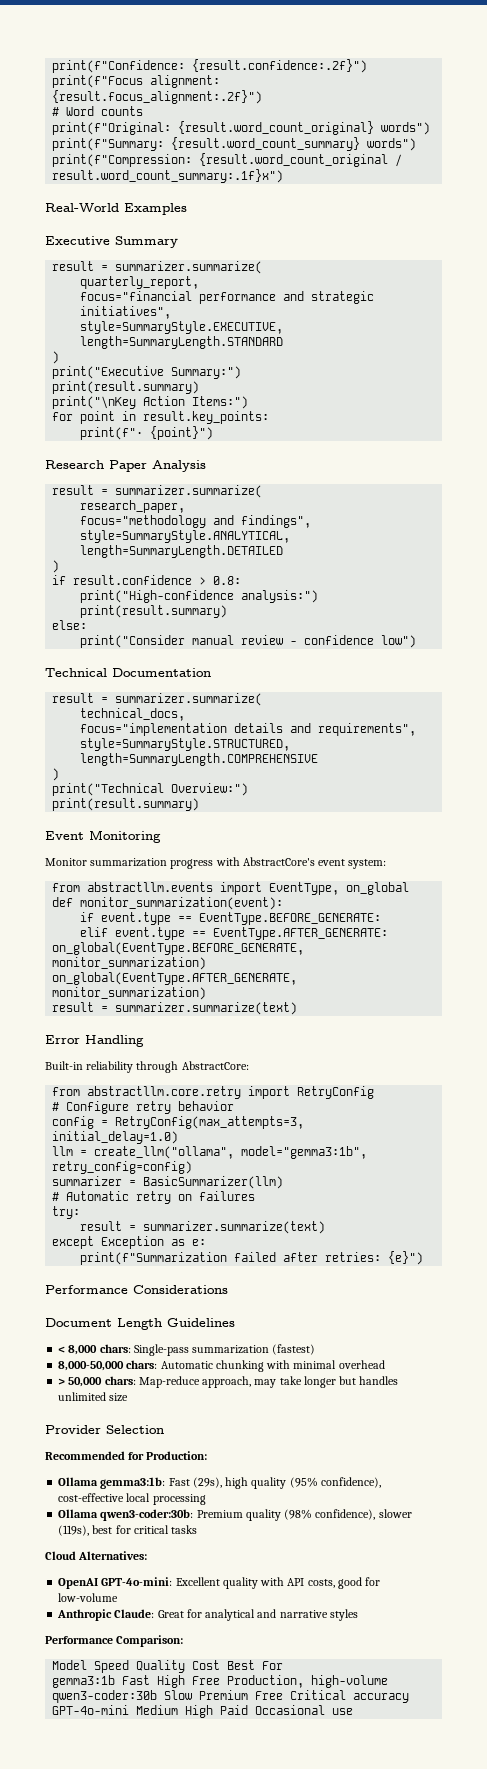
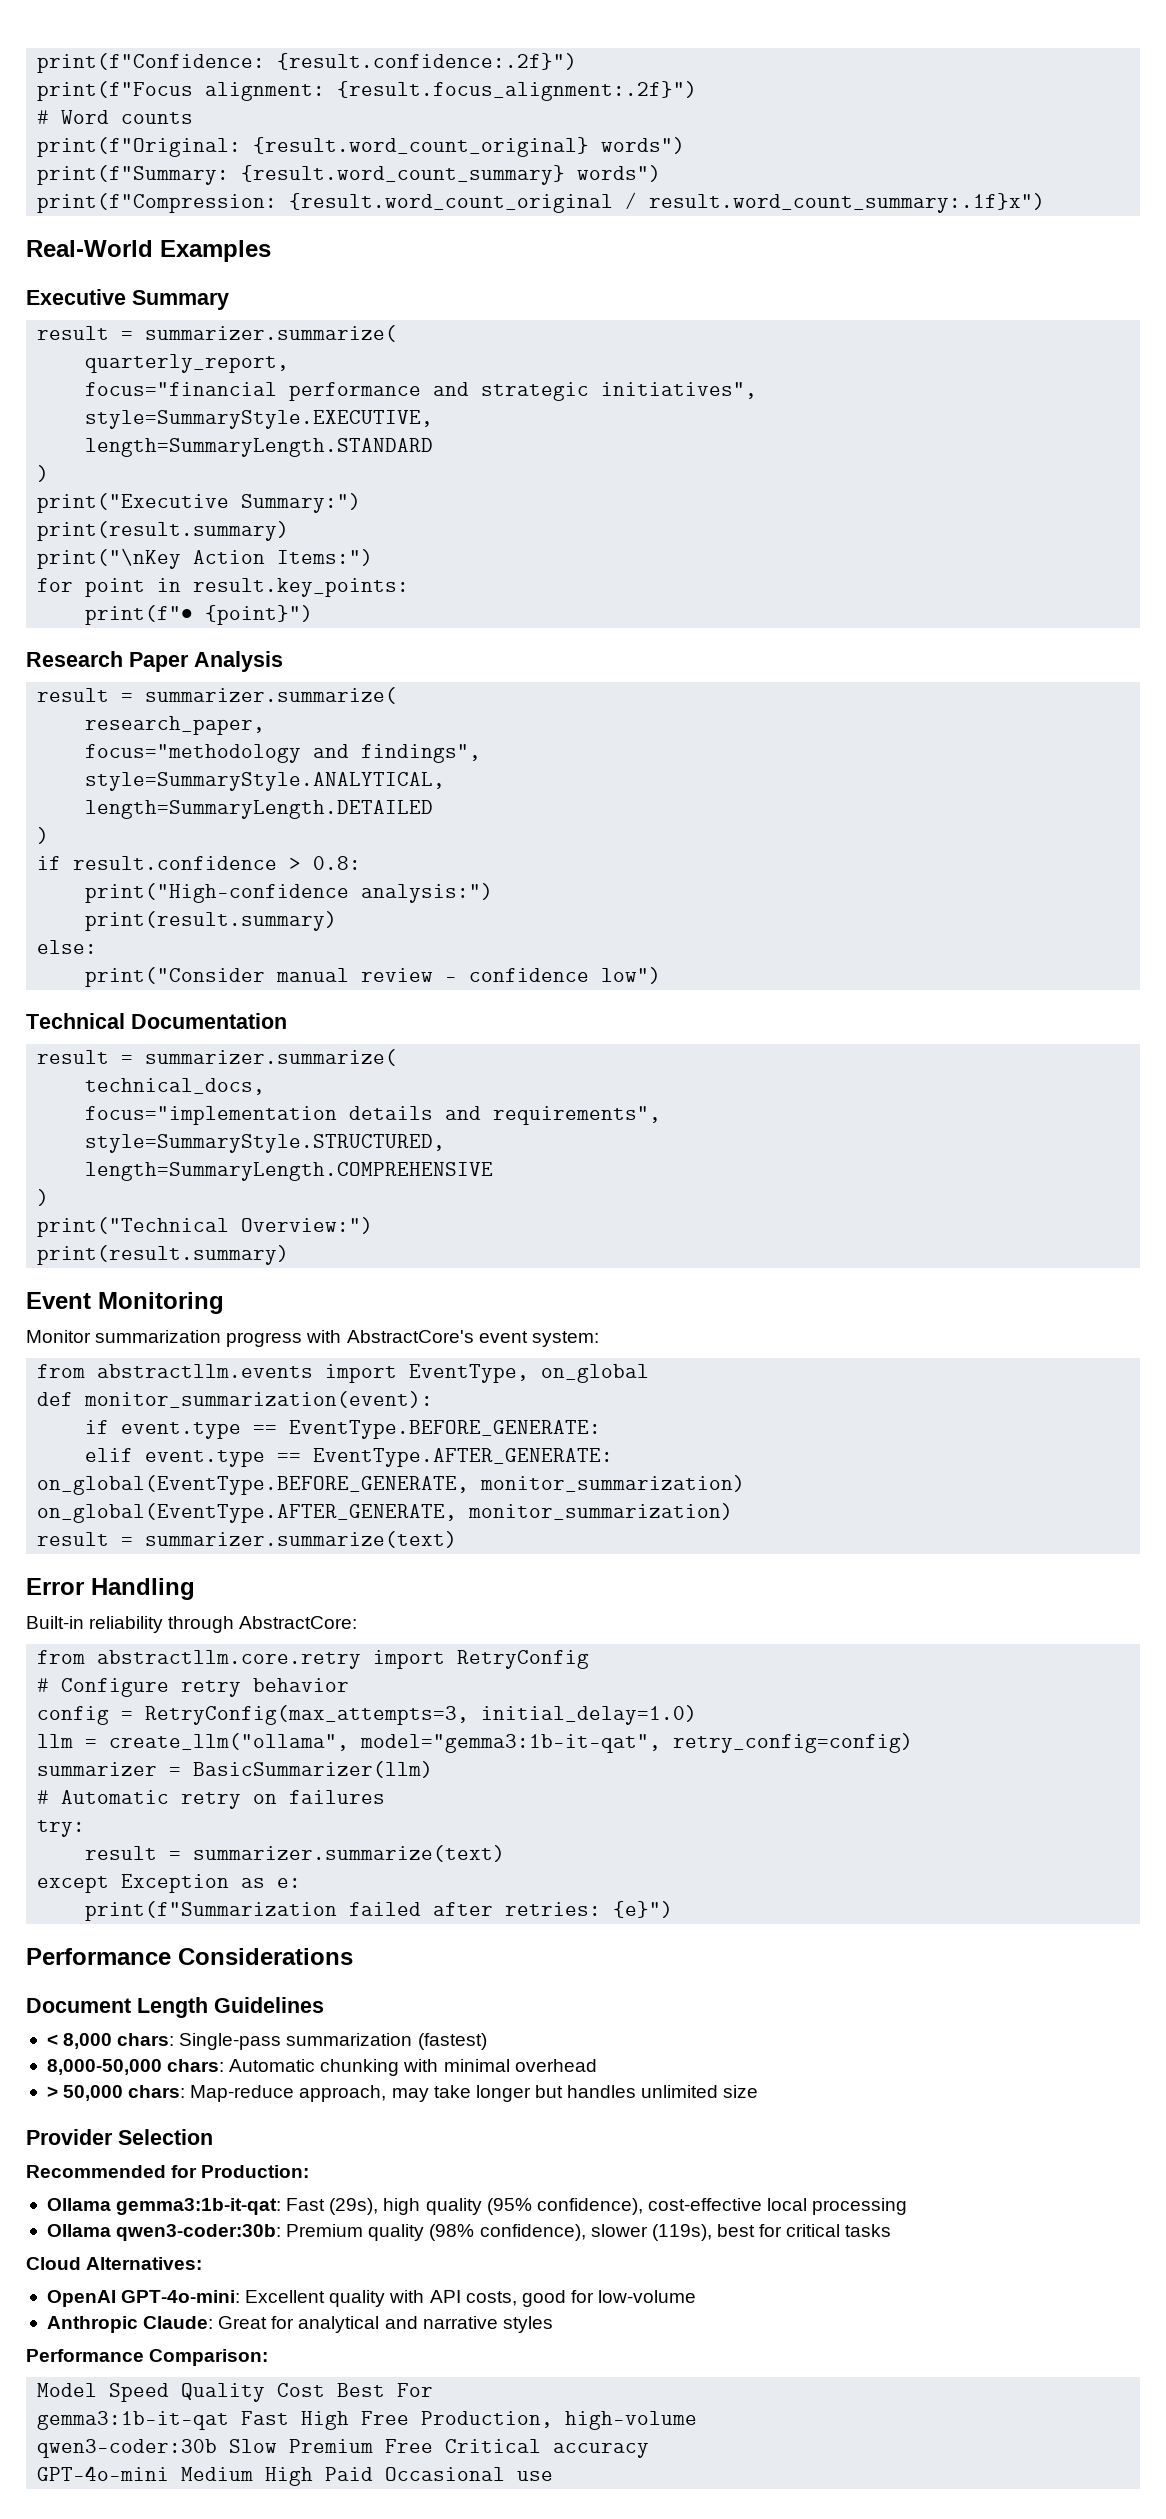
- llm = create_llm("ollama", model="gemma3:1b", retry_config=config)
+ llm = create_llm("ollama", model="gemma3:1b-it-qat", retry_config=config)
- Ollama gemma3:1b: Fast (29s), high quality (95% confidence), cost-effective local processing
+ Ollama gemma3:1b-it-qat: Fast (29s), high quality (95% confidence), cost-effective local processing
- gemma3:1b Fast High Free Production, high-volume
+ gemma3:1b-it-qat Fast High Free Production, high-volume

